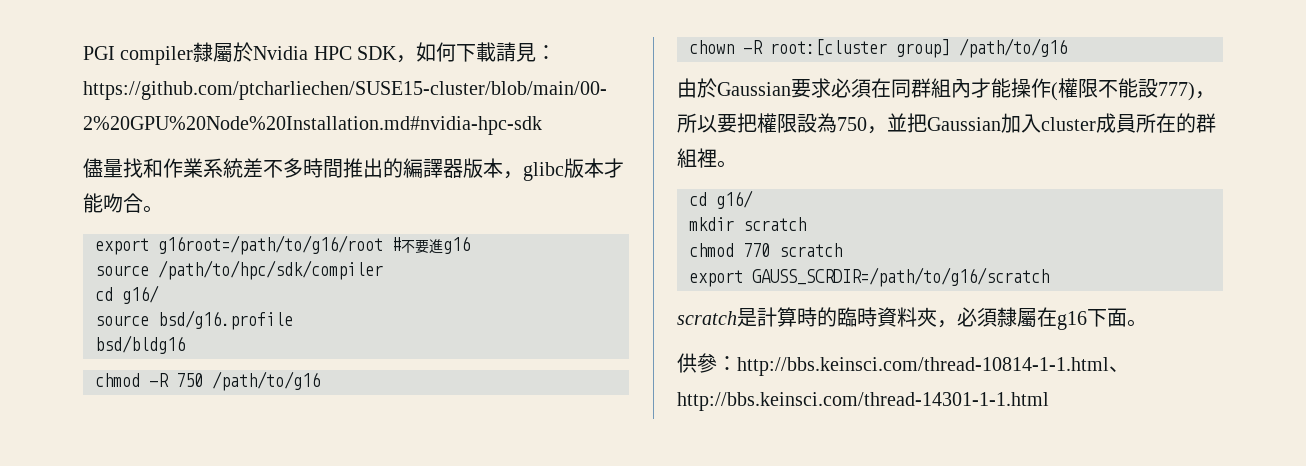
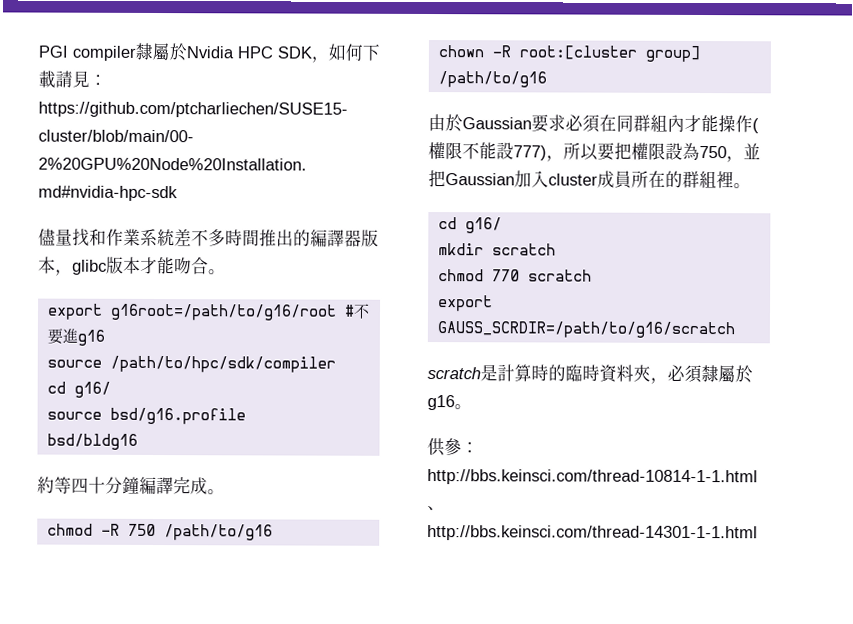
+ 約等四十分鐘編譯完成。
- scratch是計算時的臨時資料夾，必須隸屬在g16下面。
+ scratch是計算時的臨時資料夾，必須隸屬於g16。

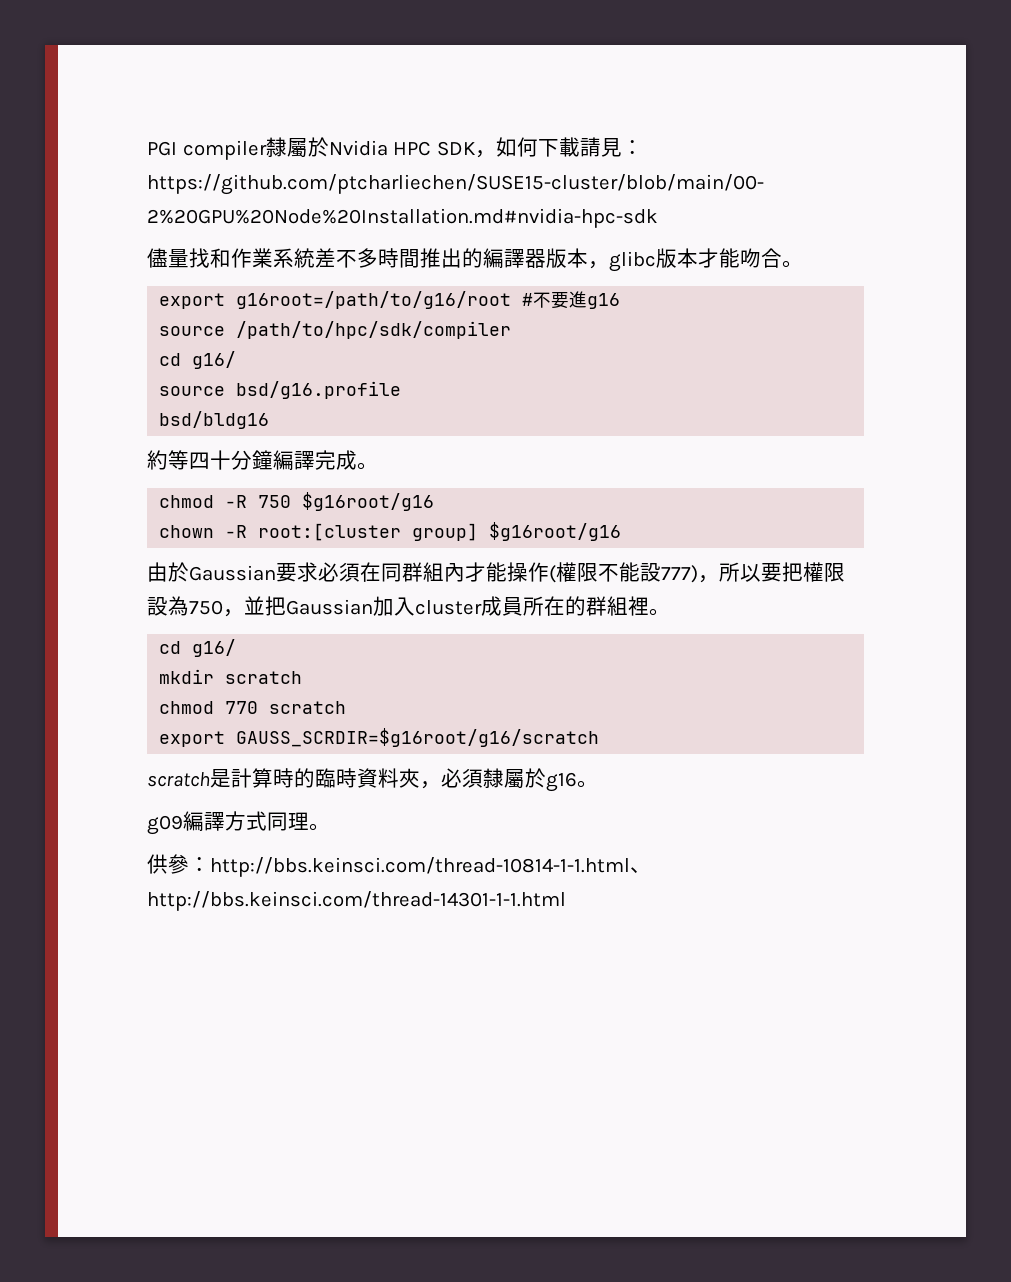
- chmod -R 750 /path/to/g16
+ chmod -R 750 $g16root/g16
- chown -R root:[cluster group] /path/to/g16
+ chown -R root:[cluster group] $g16root/g16
- export GAUSS_SCRDIR=/path/to/g16/scratch
+ export GAUSS_SCRDIR=$g16root/g16/scratch
+ g09編譯方式同理。

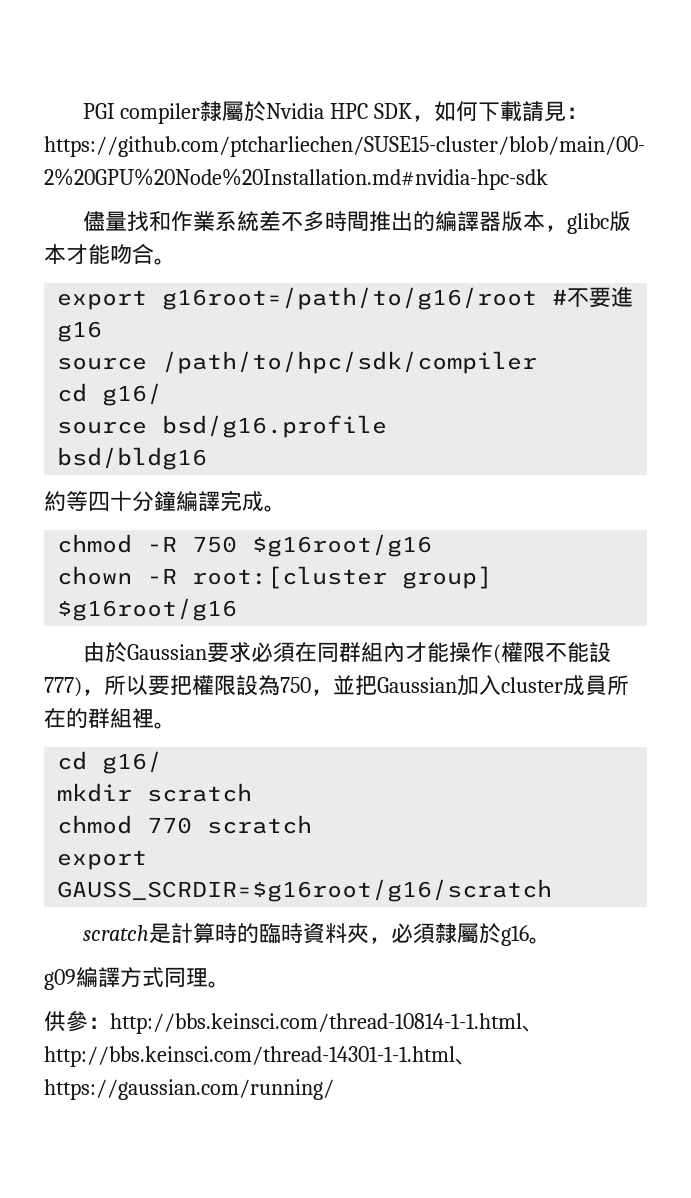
- 供參：http://bbs.keinsci.com/thread-10814-1-1.html、http://bbs.keinsci.com/thread-14301-1-1.html
+ 供參：http://bbs.keinsci.com/thread-10814-1-1.html、http://bbs.keinsci.com/thread-14301-1-1.html、https://gaussian.com/running/

